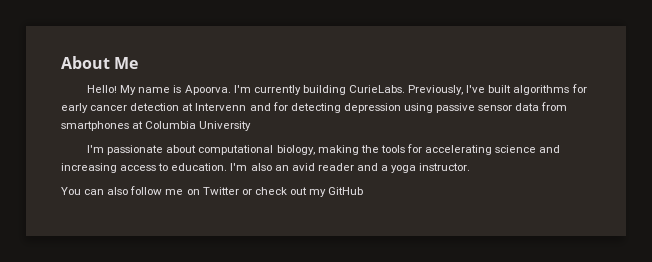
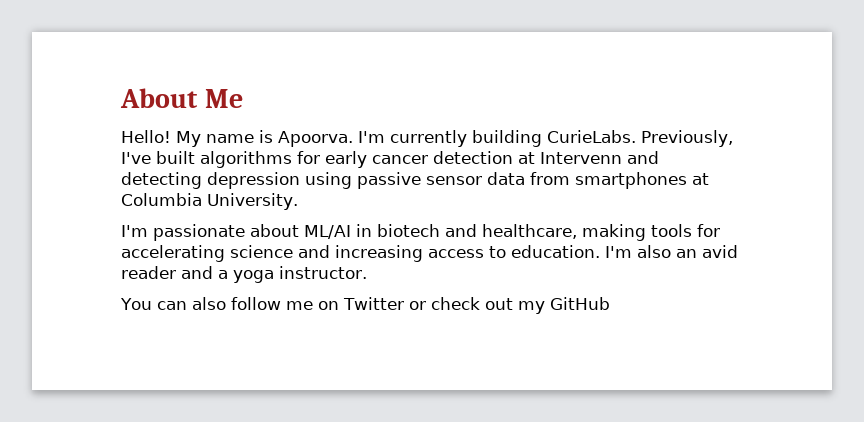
- Previously, I've built algorithms for early cancer detection at Intervenn and for detecting depression using passive sensor data from smartphones at Columbia University
+ Previously, I've built algorithms for early cancer detection at Intervenn and detecting depression using passive sensor data from smartphones at Columbia University.
- I'm passionate about computational biology, making the tools for accelerating science and increasing access to education.
+ I'm passionate about ML/AI in biotech and healthcare, making tools for accelerating science and increasing access to education.

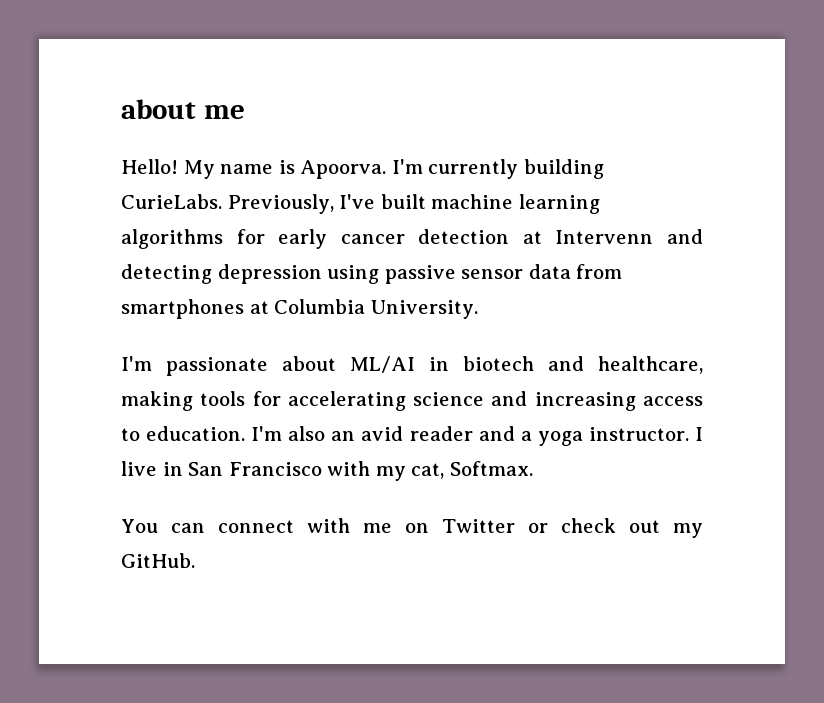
- About Me
+ about me
- Previously, I've built algorithms for early cancer detection at Intervenn and detecting depression using passive sensor data from smartphones at Columbia University.
+ Previously, I've built machine learning algorithms for early cancer detection at Intervenn and detecting depression using passive sensor data from smartphones at Columbia University.
+ I live in San Francisco with my cat, Softmax.
- You can also follow me on Twitter or check out my GitHub
+ You can connect with me on Twitter or check out my GitHub.

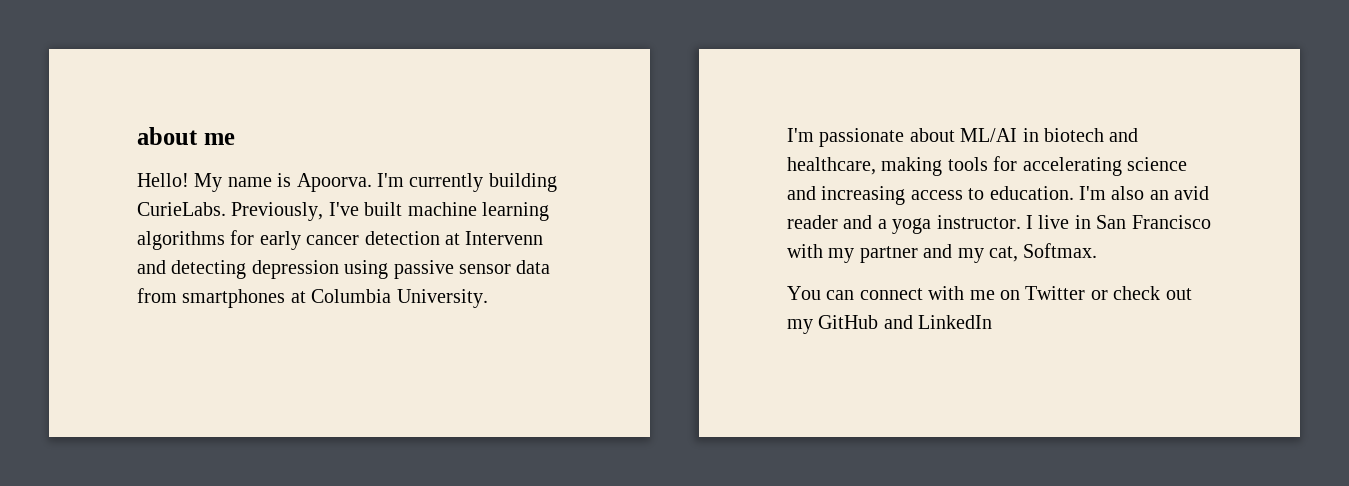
- I live in San Francisco with my cat, Softmax.
+ I live in San Francisco with my partner and my cat, Softmax.
- You can connect with me on Twitter or check out my GitHub.
+ You can connect with me on Twitter or check out my GitHub and LinkedIn

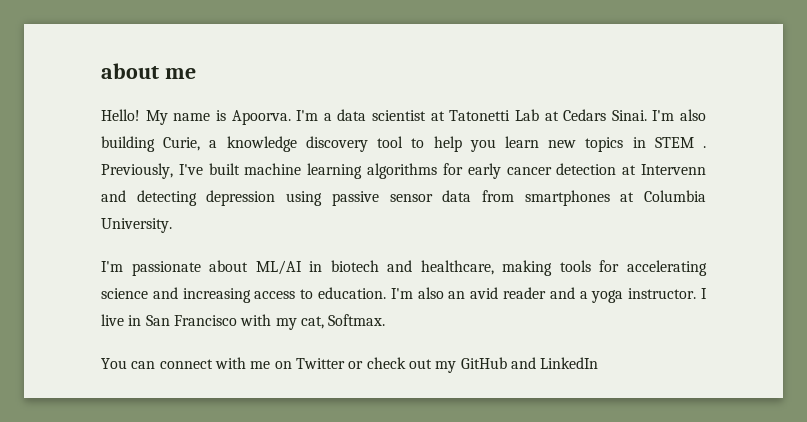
- I'm currently building CurieLabs.
+ I'm a data scientist at Tatonetti Lab at Cedars Sinai. I'm also building Curie, a knowledge discovery tool to help you learn new topics in STEM .
- I live in San Francisco with my partner and my cat, Softmax.
+ I live in San Francisco with my cat, Softmax.

